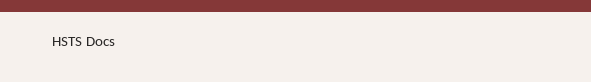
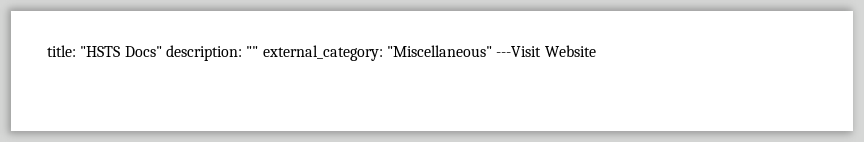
- HSTS Docs
+ title: "HSTS Docs" description: "" external_category: "Miscellaneous" ---Visit Website

